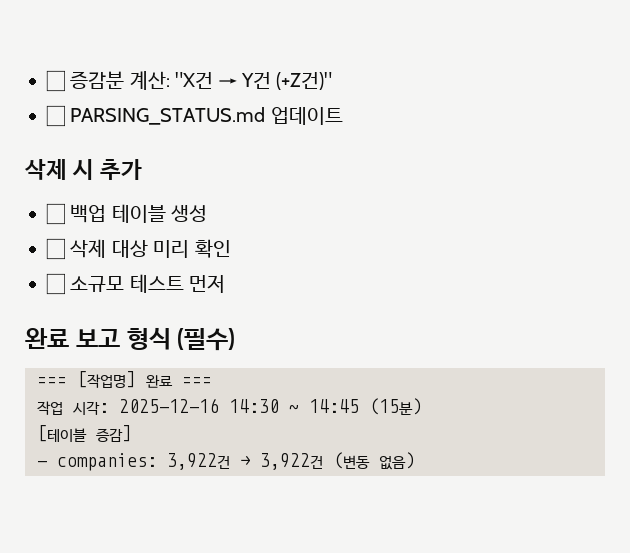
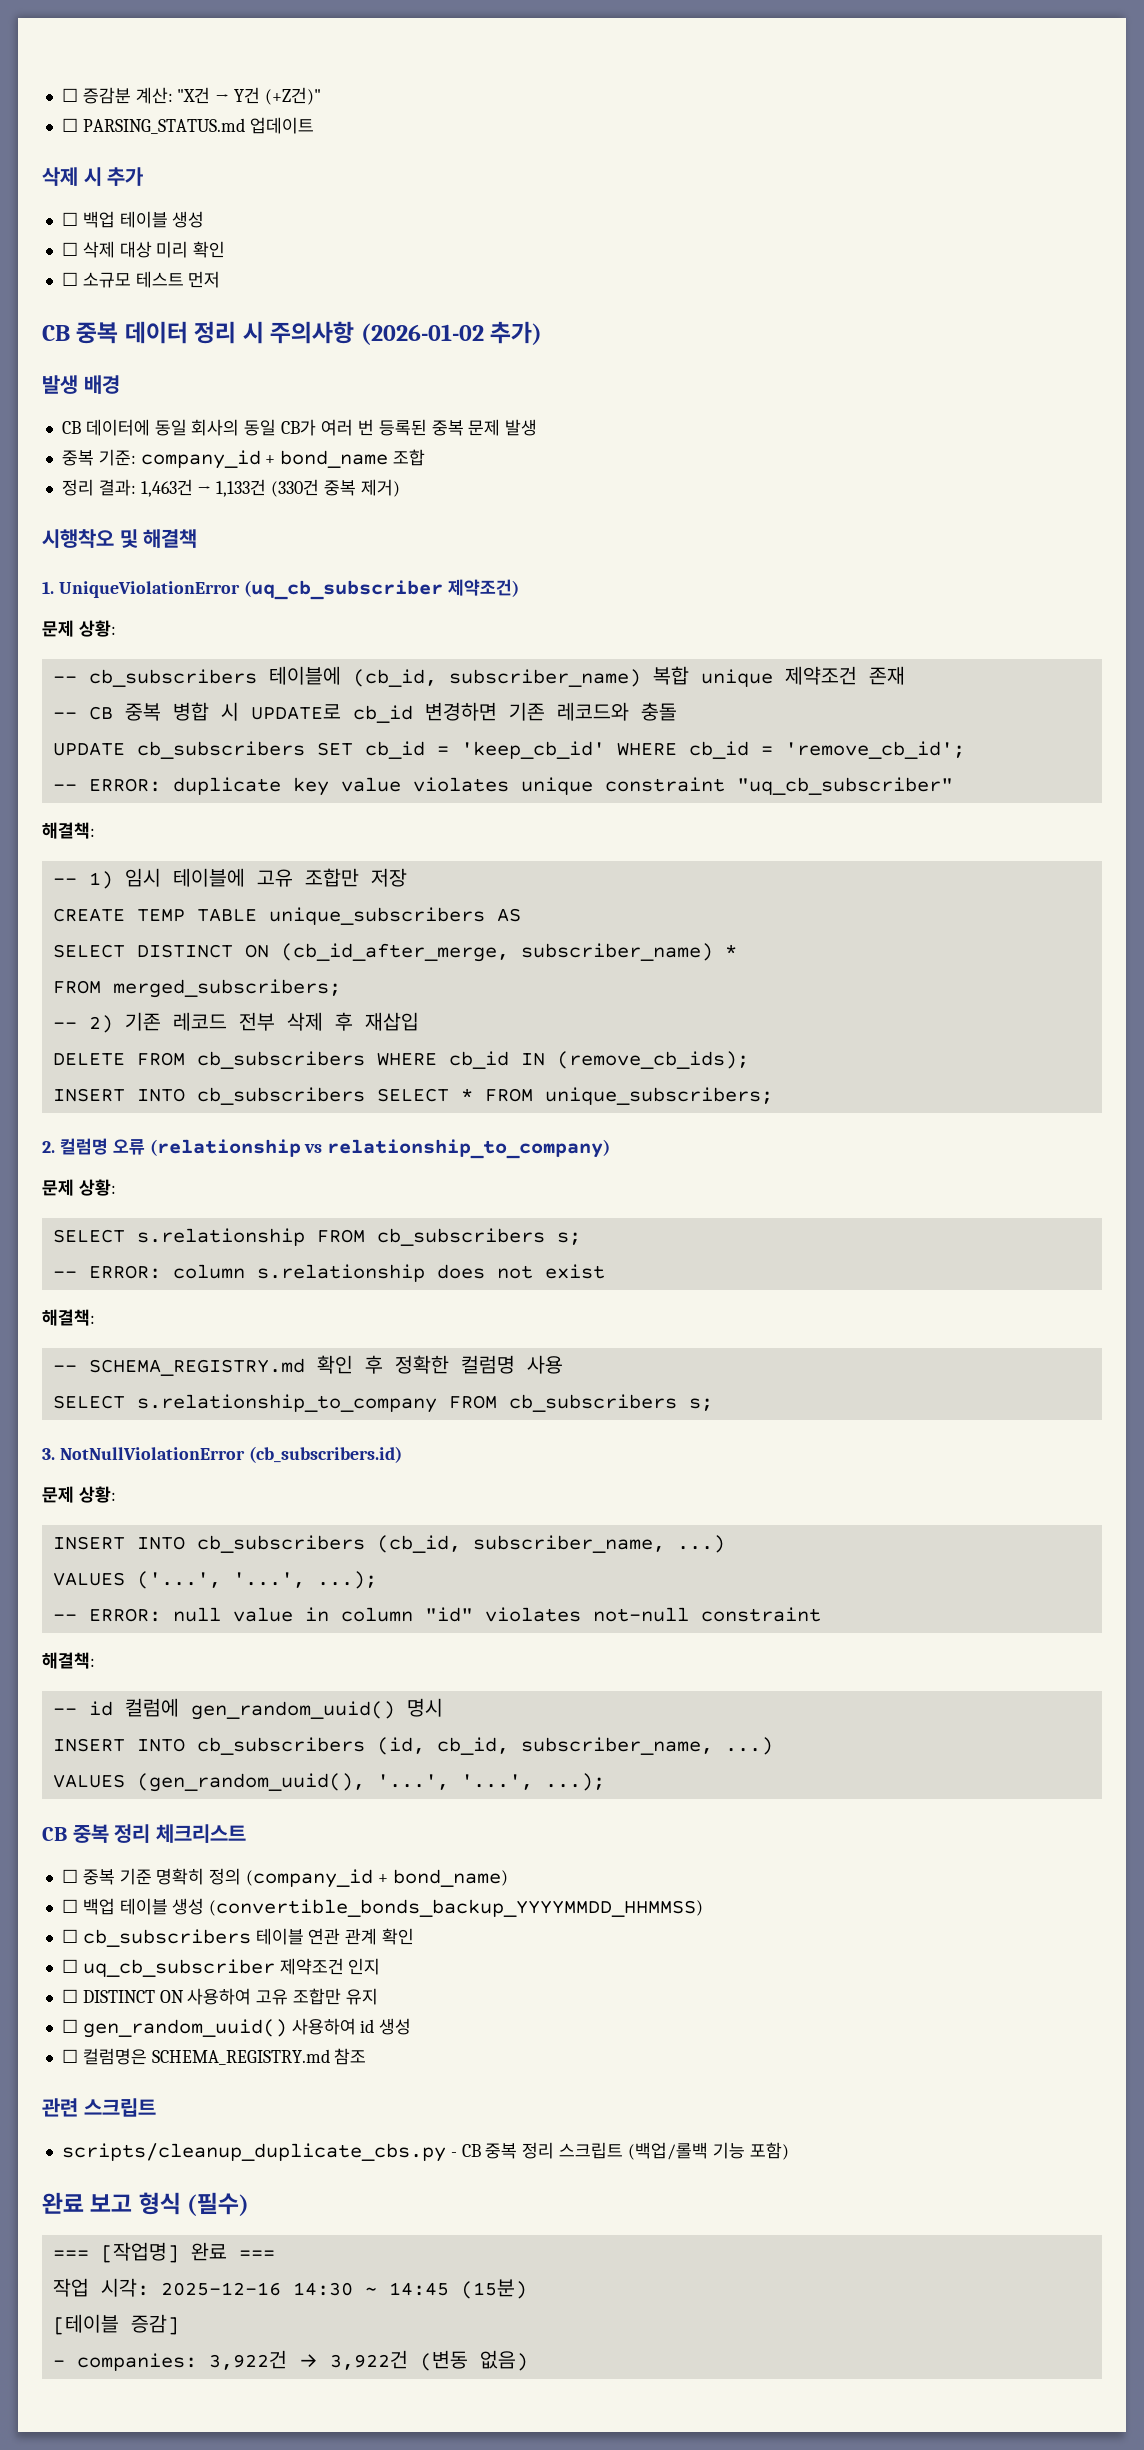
+ CB 중복 데이터 정리 시 주의사항 (2026-01-02 추가)
+ 발생 배경
+ CB 데이터에 동일 회사의 동일 CB가 여러 번 등록된 중복 문제 발생
+ 중복 기준: company_id + bond_name 조합
+ 정리 결과: 1,463건 → 1,133건 (330건 중복 제거)
+ 시행착오 및 해결책
+ 1. UniqueViolationError (uq_cb_subscriber 제약조건)
+ 문제 상황:
+ -- cb_subscribers 테이블에 (cb_id, subscriber_name) 복합 unique 제약조건 존재
+ -- CB 중복 병합 시 UPDATE로 cb_id 변경하면 기존 레코드와 충돌
+ UPDATE cb_subscribers SET cb_id = 'keep_cb_id' WHERE cb_id = 'remove_cb_id';
+ -- ERROR: duplicate key value violates unique constraint "uq_cb_subscriber"
+ 해결책:
+ -- 1) 임시 테이블에 고유 조합만 저장
+ CREATE TEMP TABLE unique_subscribers AS
+ SELECT DISTINCT ON (cb_id_after_merge, subscriber_name) *
+ FROM merged_subscribers;
+ -- 2) 기존 레코드 전부 삭제 후 재삽입
+ DELETE FROM cb_subscribers WHERE cb_id IN (remove_cb_ids);
+ INSERT INTO cb_subscribers SELECT * FROM unique_subscribers;
+ 2. 컬럼명 오류 (relationship vs relationship_to_company)
+ 문제 상황:
+ SELECT s.relationship FROM cb_subscribers s;
+ -- ERROR: column s.relationship does not exist
+ 해결책:
+ -- SCHEMA_REGISTRY.md 확인 후 정확한 컬럼명 사용
+ SELECT s.relationship_to_company FROM cb_subscribers s;
+ 3. NotNullViolationError (cb_subscribers.id)
+ 문제 상황:
+ INSERT INTO cb_subscribers (cb_id, subscriber_name, ...)
+ VALUES ('...', '...', ...);
+ -- ERROR: null value in column "id" violates not-null constraint
+ 해결책:
+ -- id 컬럼에 gen_random_uuid() 명시
+ INSERT INTO cb_subscribers (id, cb_id, subscriber_name, ...)
+ VALUES (gen_random_uuid(), '...', '...', ...);
+ CB 중복 정리 체크리스트
+ ☐ 중복 기준 명확히 정의 (company_id + bond_name)
+ ☐ 백업 테이블 생성 (convertible_bonds_backup_YYYYMMDD_HHMMSS)
+ ☐ cb_subscribers 테이블 연관 관계 확인
+ ☐ uq_cb_subscriber 제약조건 인지
+ ☐ DISTINCT ON 사용하여 고유 조합만 유지
+ ☐ gen_random_uuid() 사용하여 id 생성
+ ☐ 컬럼명은 SCHEMA_REGISTRY.md 참조
+ 관련 스크립트
+ scripts/cleanup_duplicate_cbs.py - CB 중복 정리 스크립트 (백업/롤백 기능 포함)

